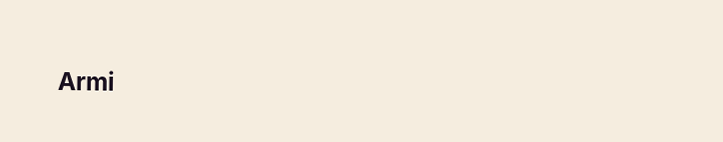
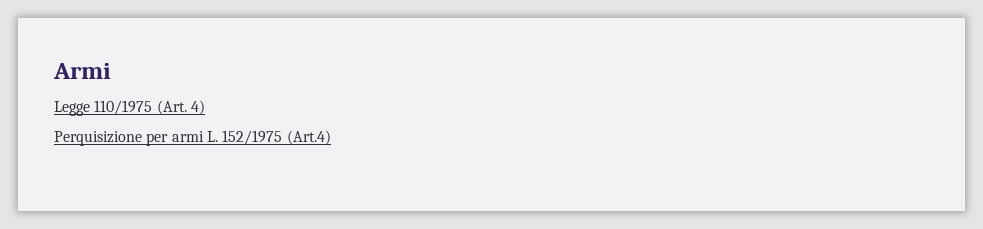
+ Legge 110/1975 (Art. 4)
+ Perquisizione per armi L. 152/1975 (Art.4)

